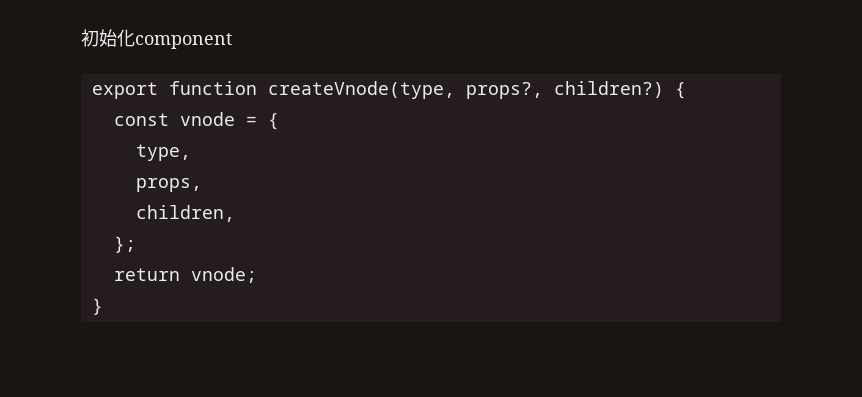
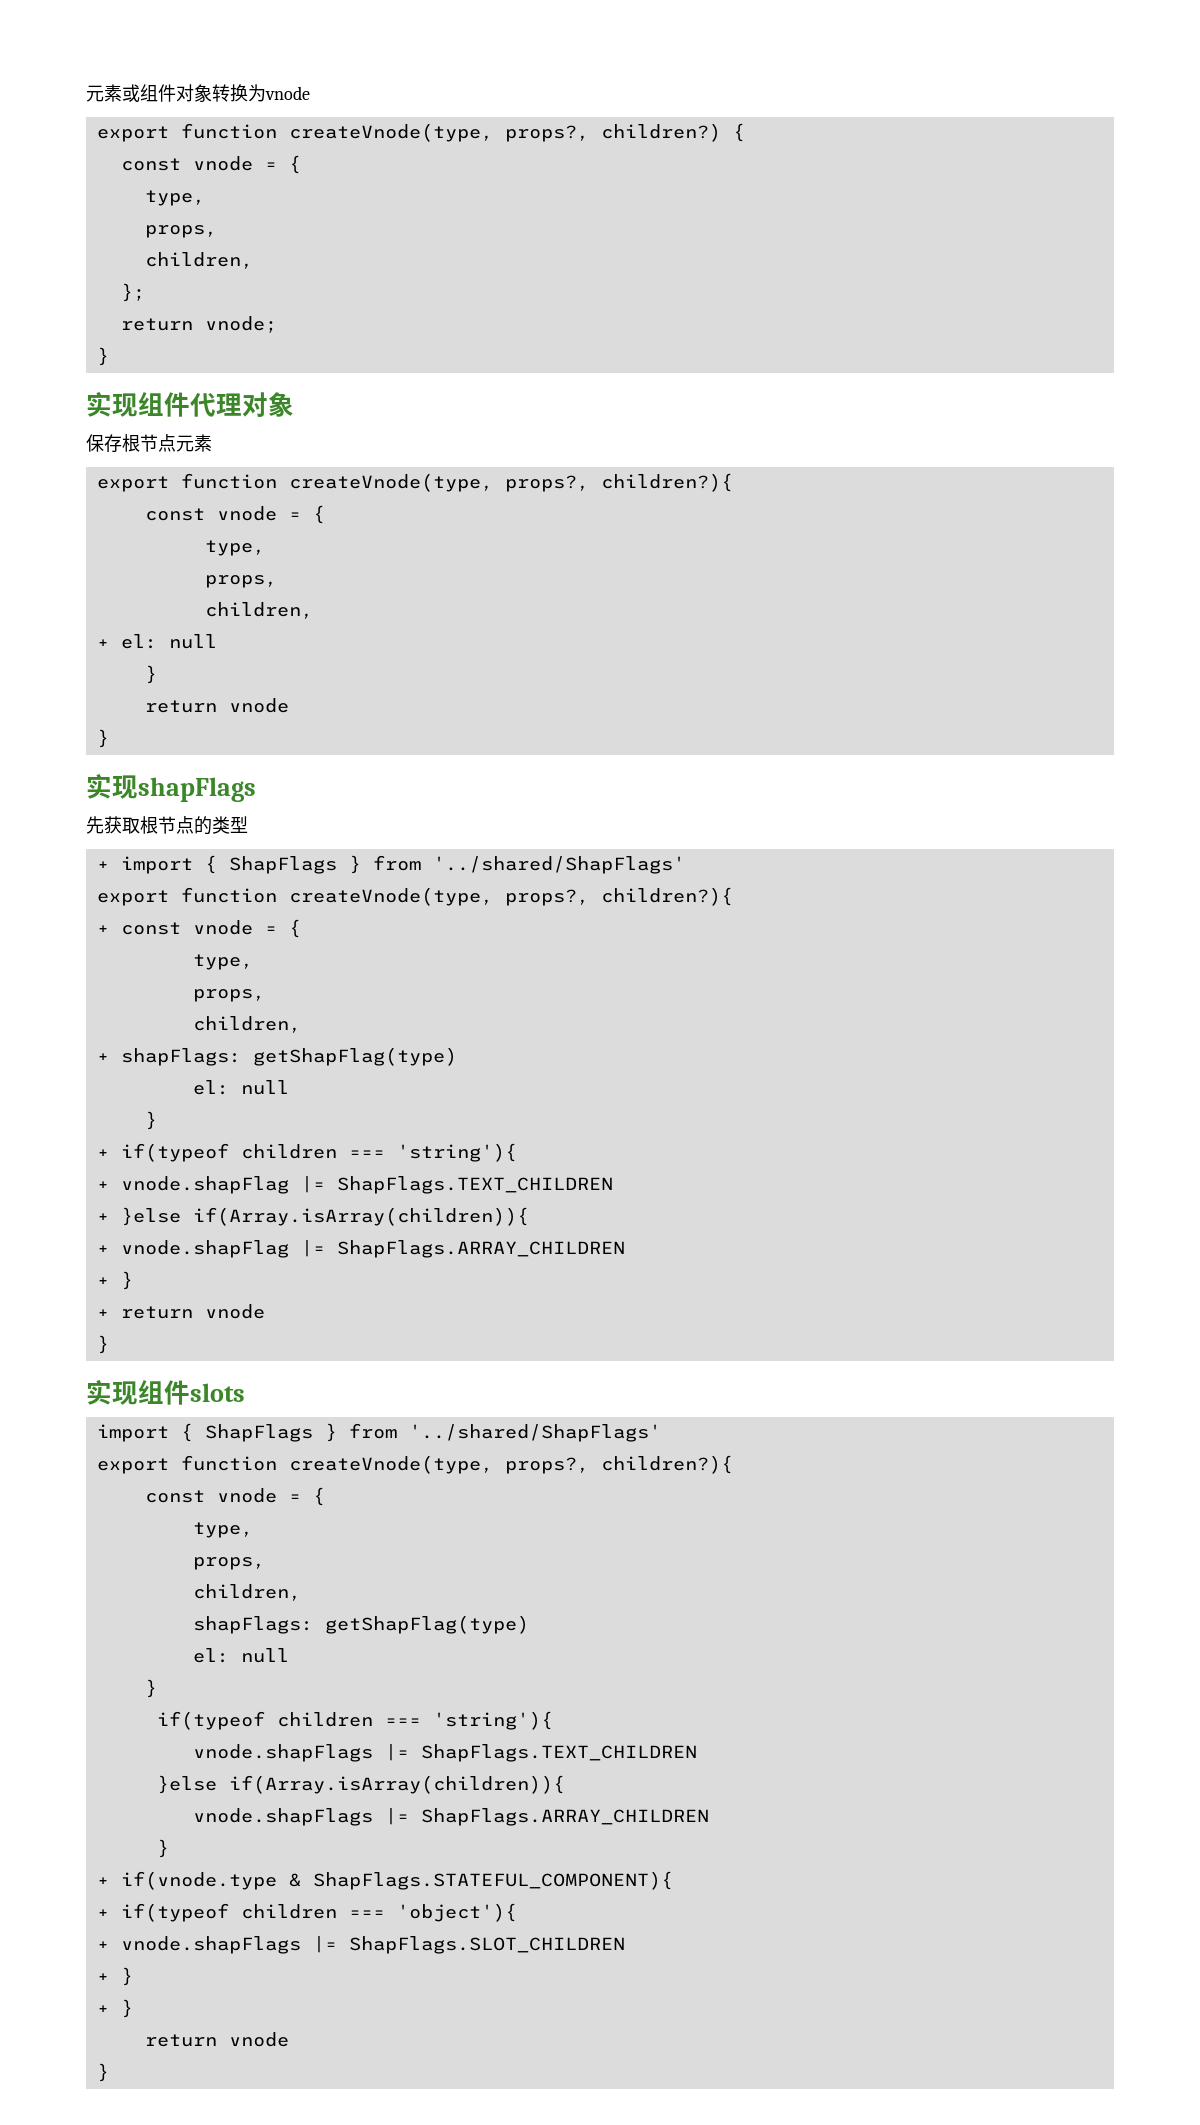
- 初始化component
+ 元素或组件对象转换为vnode
+ 实现组件代理对象
+ 保存根节点元素
+ export function createVnode(type, props?, children?){
+ const vnode = {
+ type,
+ props,
+ children,
+ + el: null
+ }
+ return vnode
+ }
+ 实现shapFlags
+ 先获取根节点的类型
+ + import { ShapFlags } from '../shared/ShapFlags'
+ export function createVnode(type, props?, children?){
+ + const vnode = {
+ type,
+ props,
+ children,
+ + shapFlags: getShapFlag(type)
+ el: null
+ }
+ + if(typeof children === 'string'){
+ + vnode.shapFlag |= ShapFlags.TEXT_CHILDREN
+ + }else if(Array.isArray(children)){
+ + vnode.shapFlag |= ShapFlags.ARRAY_CHILDREN
+ + }
+ + return vnode
+ }
+ 实现组件slots
+ import { ShapFlags } from '../shared/ShapFlags'
+ export function createVnode(type, props?, children?){
+ const vnode = {
+ type,
+ props,
+ children,
+ shapFlags: getShapFlag(type)
+ el: null
+ }
+ if(typeof children === 'string'){
+ vnode.shapFlags |= ShapFlags.TEXT_CHILDREN
+ }else if(Array.isArray(children)){
+ vnode.shapFlags |= ShapFlags.ARRAY_CHILDREN
+ }
+ + if(vnode.type & ShapFlags.STATEFUL_COMPONENT){
+ + if(typeof children === 'object'){
+ + vnode.shapFlags |= ShapFlags.SLOT_CHILDREN
+ + }
+ + }
+ return vnode
+ }

